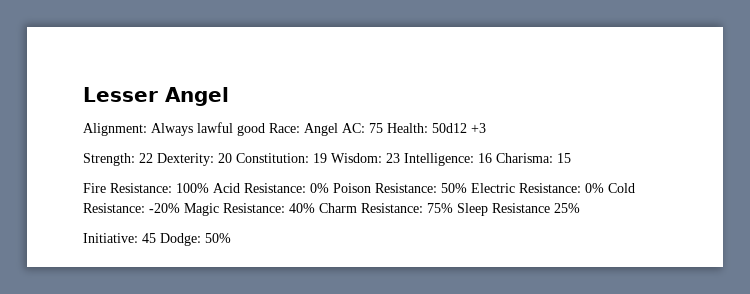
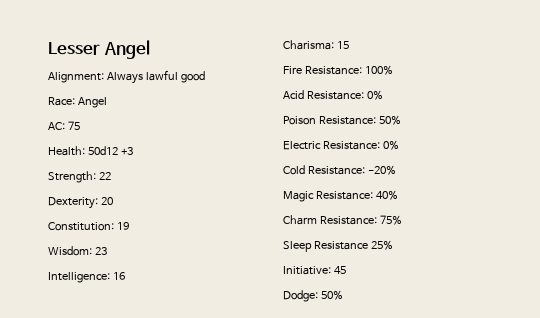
- Alignment: Always lawful good Race: Angel AC: 75 Health: 50d12 +3
+ Alignment: Always lawful good
+ Race: Angel
+ AC: 75
+ Health: 50d12 +3
- Strength: 22 Dexterity: 20 Constitution: 19 Wisdom: 23 Intelligence: 16 Charisma: 15
+ Strength: 22
+ Dexterity: 20
+ Constitution: 19
+ Wisdom: 23
+ Intelligence: 16
+ Charisma: 15
- Fire Resistance: 100% Acid Resistance: 0% Poison Resistance: 50% Electric Resistance: 0% Cold Resistance: -20% Magic Resistance: 40% Charm Resistance: 75% Sleep Resistance 25%
+ Fire Resistance: 100%
+ Acid Resistance: 0%
+ Poison Resistance: 50%
+ Electric Resistance: 0%
+ Cold Resistance: -20%
+ Magic Resistance: 40%
+ Charm Resistance: 75%
+ Sleep Resistance 25%
- Initiative: 45 Dodge: 50%
+ Initiative: 45
+ Dodge: 50%

